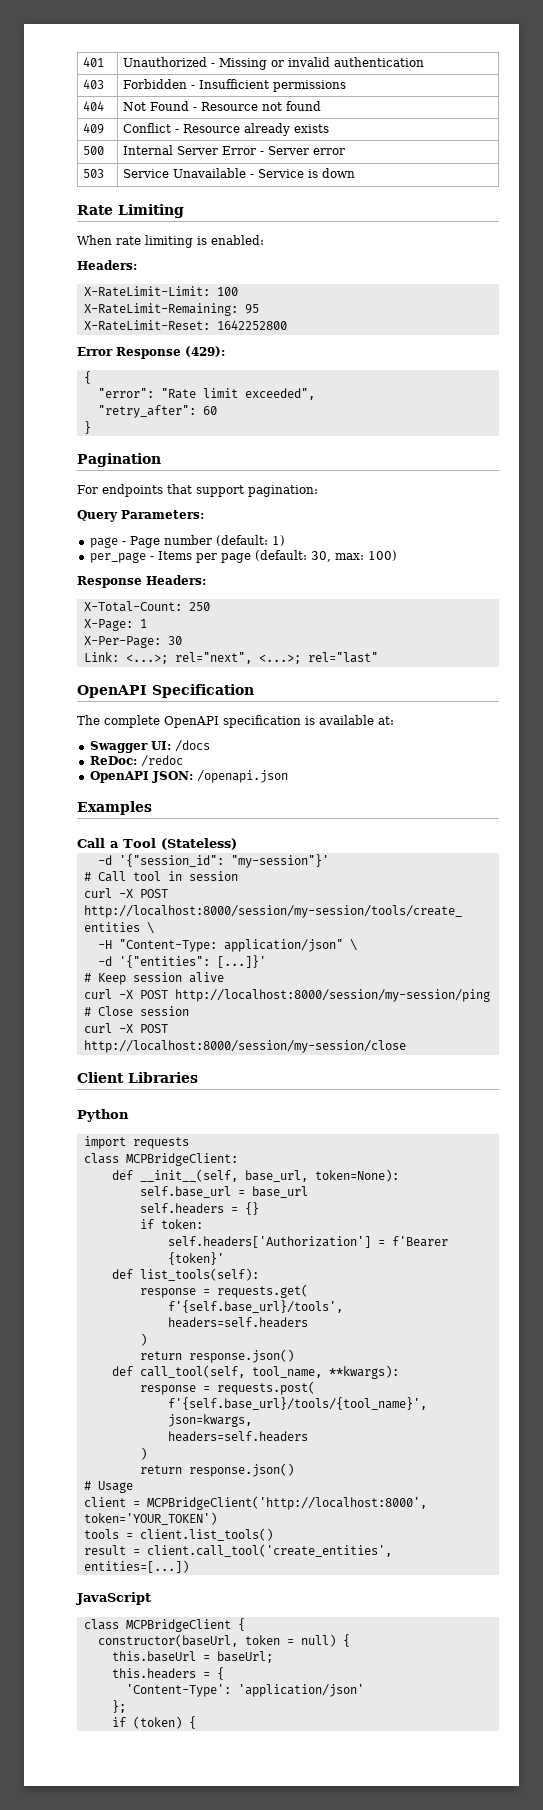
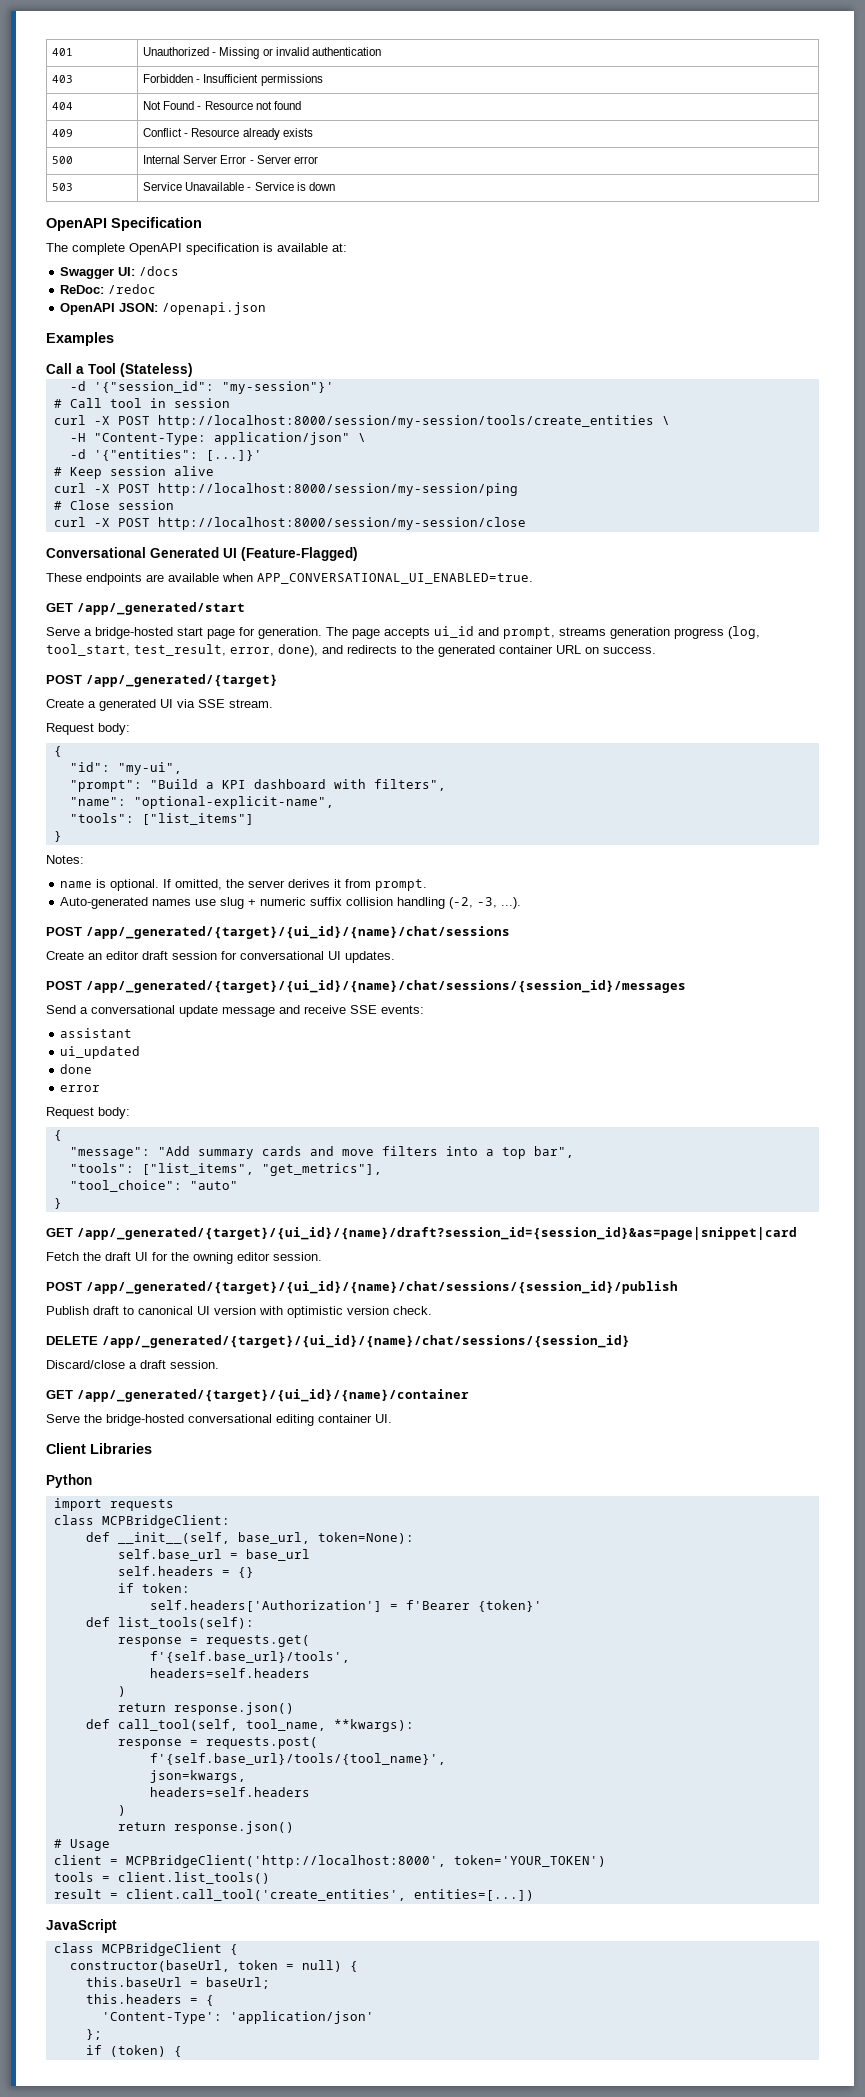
- Rate Limiting
- When rate limiting is enabled:
- Headers:
- X-RateLimit-Limit: 100
- X-RateLimit-Remaining: 95
- X-RateLimit-Reset: 1642252800
- Error Response (429):
- {
- "error": "Rate limit exceeded",
- "retry_after": 60
- }
- Pagination
- For endpoints that support pagination:
- Query Parameters:
- page - Page number (default: 1)
- per_page - Items per page (default: 30, max: 100)
- Response Headers:
- X-Total-Count: 250
- X-Page: 1
- X-Per-Page: 30
- Link: <...>; rel="next", <...>; rel="last"
+ Conversational Generated UI (Feature-Flagged)
+ These endpoints are available when APP_CONVERSATIONAL_UI_ENABLED=true.
+ GET /app/_generated/start
+ Serve a bridge-hosted start page for generation. The page accepts ui_id and prompt, streams generation progress (log, tool_start, test_result, error, done), and redirects to the generated container URL on success.
+ POST /app/_generated/{target}
+ Create a generated UI via SSE stream.
+ Request body:
+ {
+ "id": "my-ui",
+ "prompt": "Build a KPI dashboard with filters",
+ "name": "optional-explicit-name",
+ "tools": ["list_items"]
+ }
+ Notes:
+ name is optional. If omitted, the server derives it from prompt.
+ Auto-generated names use slug + numeric suffix collision handling (-2, -3, ...).
+ POST /app/_generated/{target}/{ui_id}/{name}/chat/sessions
+ Create an editor draft session for conversational UI updates.
+ POST /app/_generated/{target}/{ui_id}/{name}/chat/sessions/{session_id}/messages
+ Send a conversational update message and receive SSE events:
+ assistant
+ ui_updated
+ done
+ error
+ Request body:
+ {
+ "message": "Add summary cards and move filters into a top bar",
+ "tools": ["list_items", "get_metrics"],
+ "tool_choice": "auto"
+ }
+ GET /app/_generated/{target}/{ui_id}/{name}/draft?session_id={session_id}&as=page|snippet|card
+ Fetch the draft UI for the owning editor session.
+ POST /app/_generated/{target}/{ui_id}/{name}/chat/sessions/{session_id}/publish
+ Publish draft to canonical UI version with optimistic version check.
+ DELETE /app/_generated/{target}/{ui_id}/{name}/chat/sessions/{session_id}
+ Discard/close a draft session.
+ GET /app/_generated/{target}/{ui_id}/{name}/container
+ Serve the bridge-hosted conversational editing container UI.

